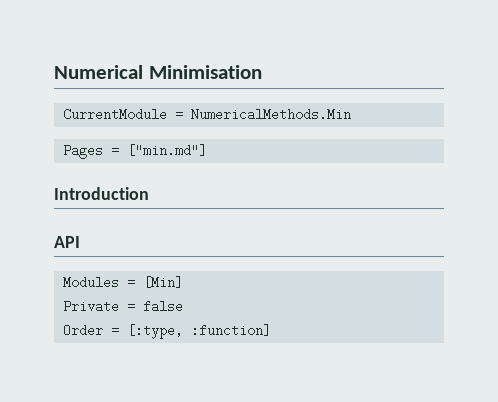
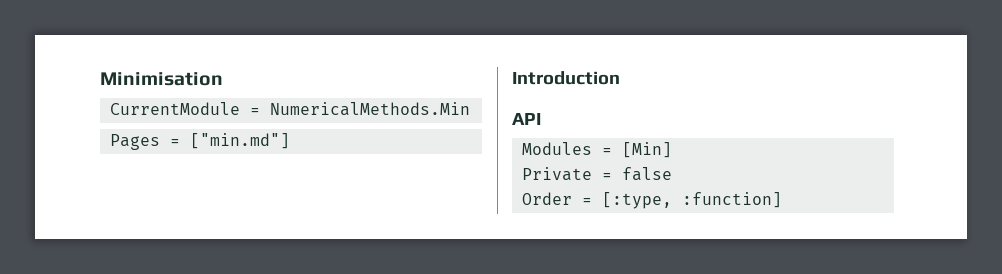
- Numerical Minimisation
+ Minimisation

